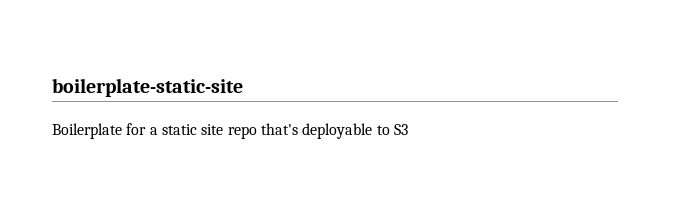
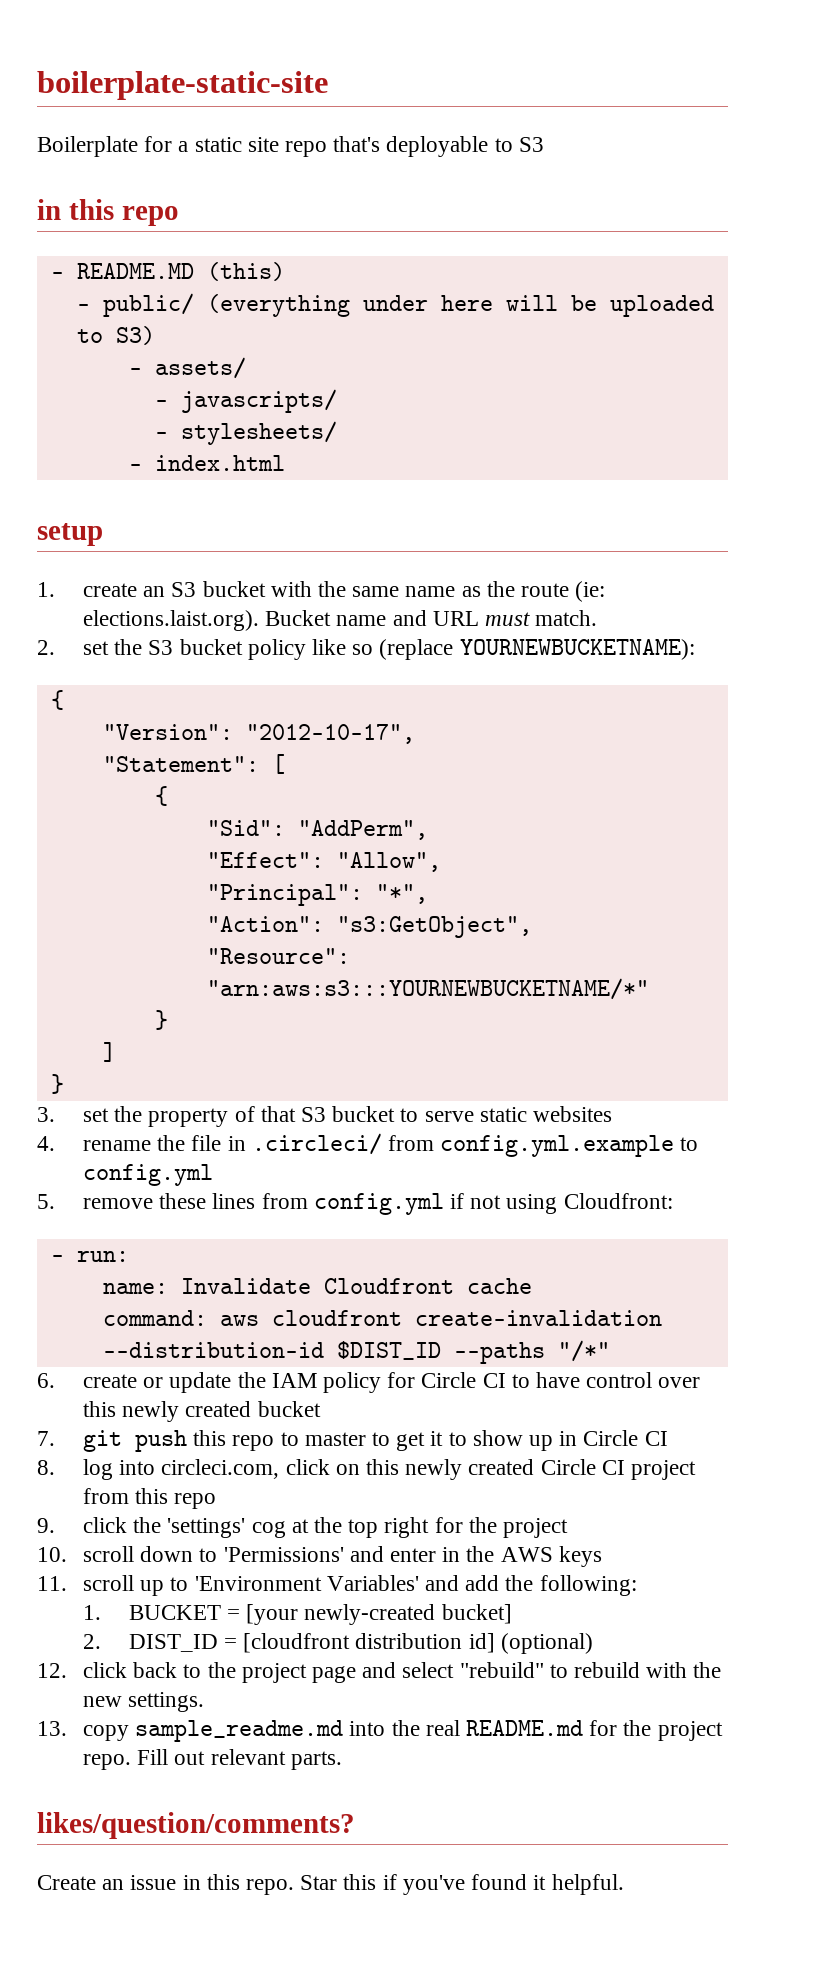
+ in this repo
+ - README.MD (this)
+ - public/ (everything under here will be uploaded to S3)
+ - assets/
+ - javascripts/
+ - stylesheets/
+ - index.html
+ setup
+ 1. create an S3 bucket with the same name as the route (ie: elections.laist.org). Bucket name and URL must match.
+ 2. set the S3 bucket policy like so (replace YOURNEWBUCKETNAME):
+ {
+ "Version": "2012-10-17",
+ "Statement": [
+ {
+ "Sid": "AddPerm",
+ "Effect": "Allow",
+ "Principal": "*",
+ "Action": "s3:GetObject",
+ "Resource": "arn:aws:s3:::YOURNEWBUCKETNAME/*"
+ }
+ ]
+ }
+ 3. set the property of that S3 bucket to serve static websites
+ 4. rename the file in .circleci/ from config.yml.example to config.yml
+ 5. remove these lines from config.yml if not using Cloudfront:
+ - run:
+ name: Invalidate Cloudfront cache
+ command: aws cloudfront create-invalidation --distribution-id $DIST_ID --paths "/*"
+ 6. create or update the IAM policy for Circle CI to have control over this newly created bucket
+ 7. git push this repo to master to get it to show up in Circle CI
+ 8. log into circleci.com, click on this newly created Circle CI project from this repo
+ 9. click the 'settings' cog at the top right for the project
+ 10. scroll down to 'Permissions' and enter in the AWS keys
+ 11. scroll up to 'Environment Variables' and add the following:
+ 1. BUCKET = [your newly-created bucket]
+ 2. DIST_ID = [cloudfront distribution id] (optional)
+ 12. click back to the project page and select "rebuild" to rebuild with the new settings.
+ 13. copy sample_readme.md into the real README.md for the project repo. Fill out relevant parts.
+ likes/question/comments?
+ Create an issue in this repo. Star this if you've found it helpful.

